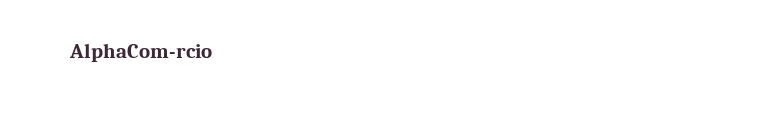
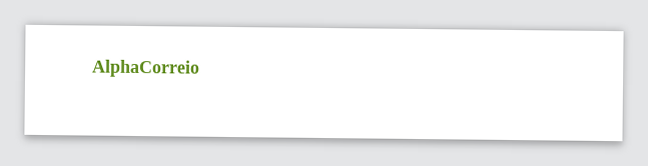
- AlphaCom-rcio
+ AlphaCorreio

